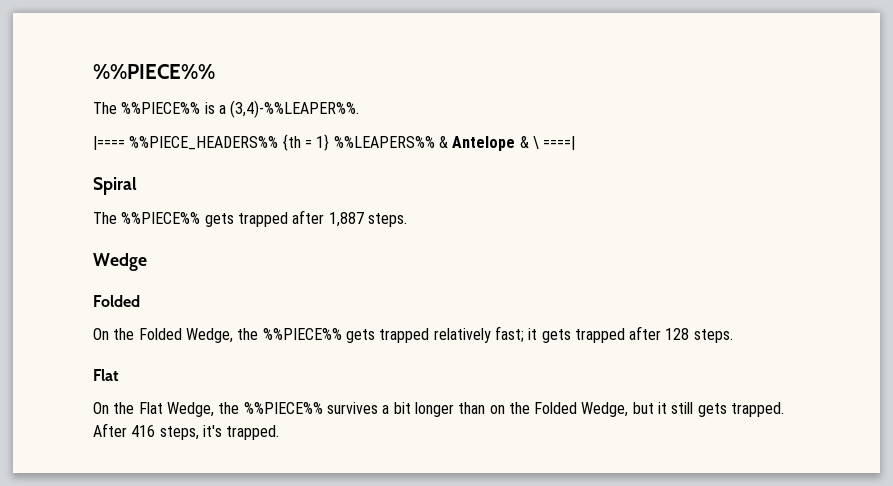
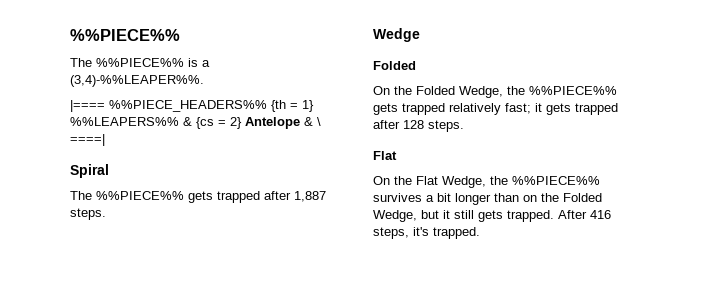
- |==== %%PIECE_HEADERS%% {th = 1} %%LEAPERS%% & Antelope & \ ====|
+ |==== %%PIECE_HEADERS%% {th = 1} %%LEAPERS%% & {cs = 2} Antelope & \ ====|

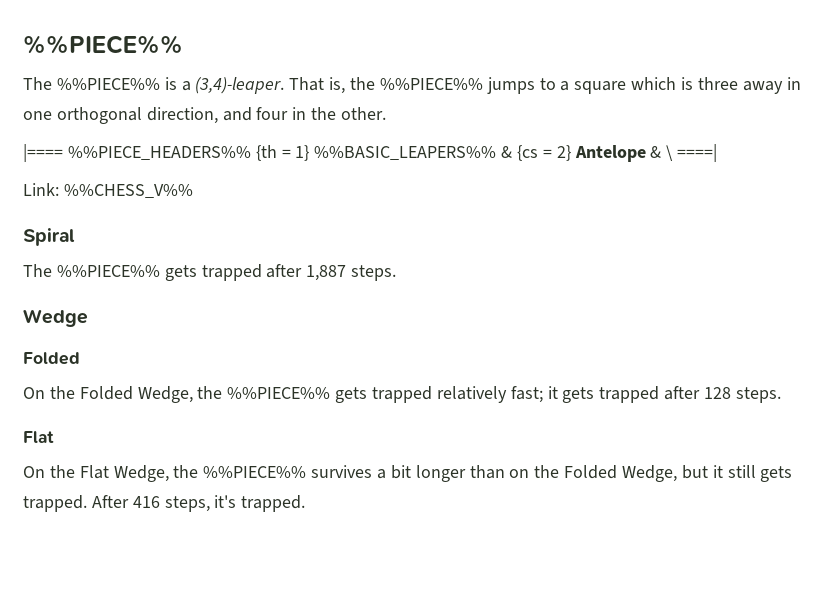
- The %%PIECE%% is a (3,4)-%%LEAPER%%.
+ The %%PIECE%% is a (3,4)-leaper. That is, the %%PIECE%% jumps to a square which is three away in one orthogonal direction, and four in the other.
- |==== %%PIECE_HEADERS%% {th = 1} %%LEAPERS%% & {cs = 2} Antelope & \ ====|
+ |==== %%PIECE_HEADERS%% {th = 1} %%BASIC_LEAPERS%% & {cs = 2} Antelope & \ ====|
+ Link: %%CHESS_V%%

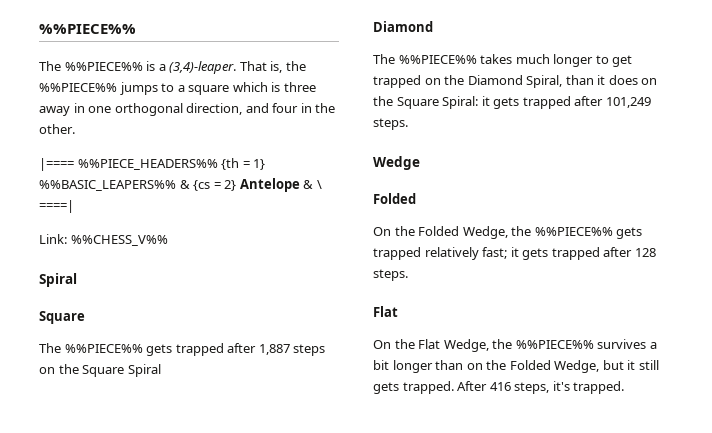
  Link: %%CHESS_V%%
  Spiral
+ Square
- The %%PIECE%% gets trapped after 1,887 steps.
+ The %%PIECE%% gets trapped after 1,887 steps on the Square Spiral
+ Diamond
+ The %%PIECE%% takes much longer to get trapped on the Diamond Spiral, than it does on the Square Spiral: it gets trapped after 101,249 steps.

